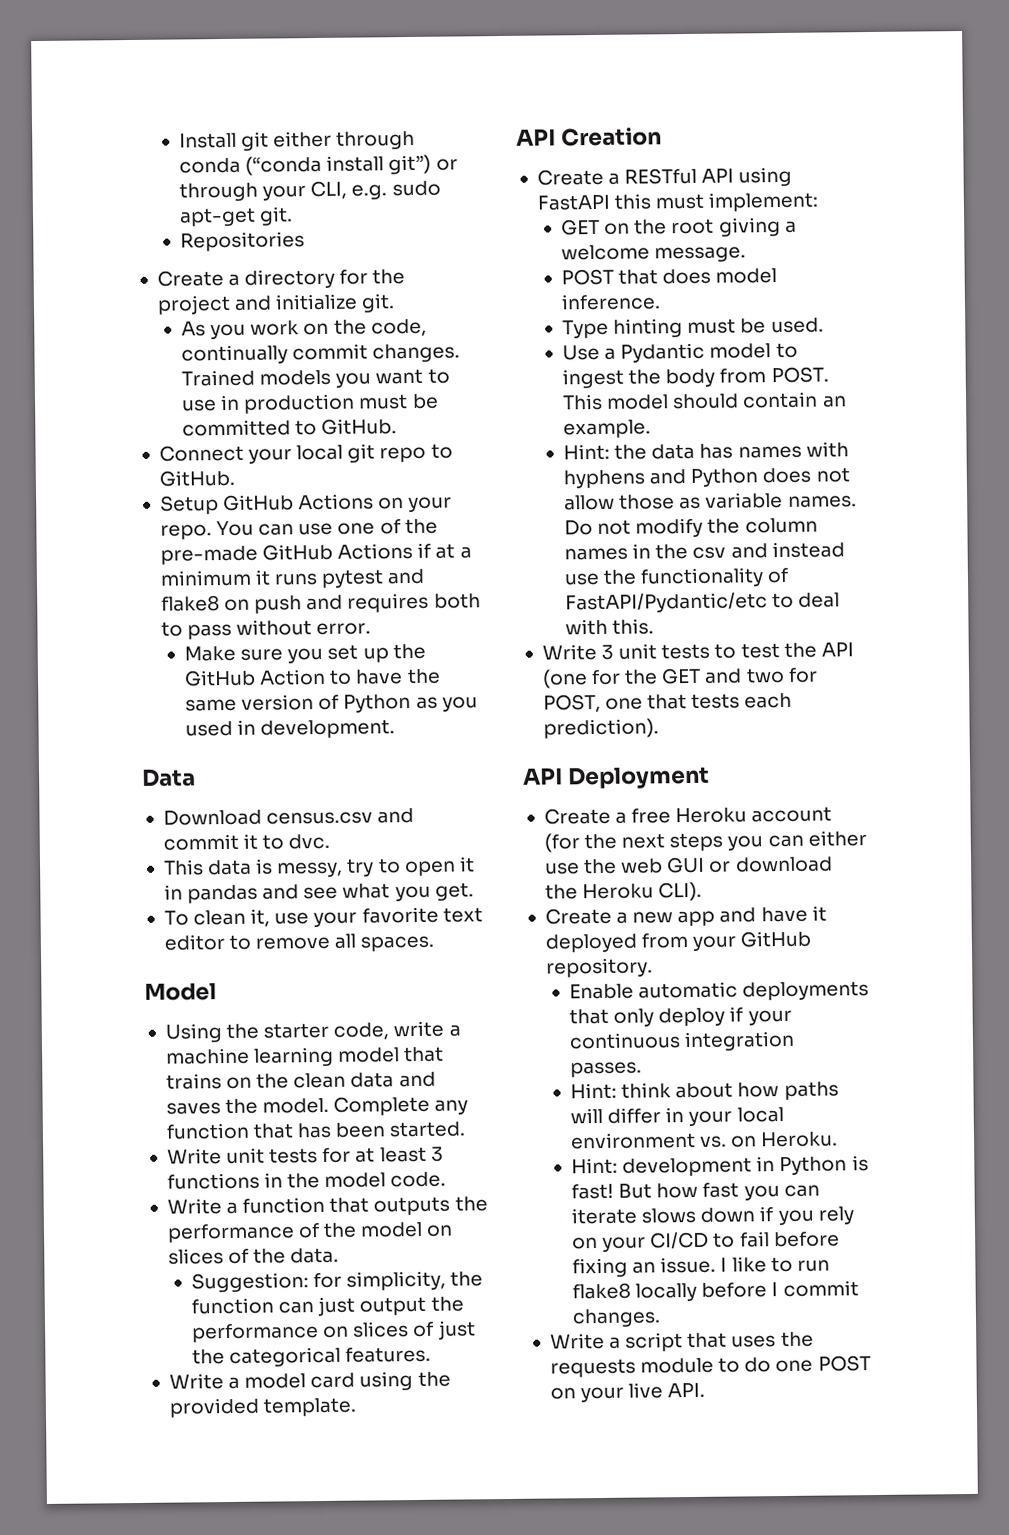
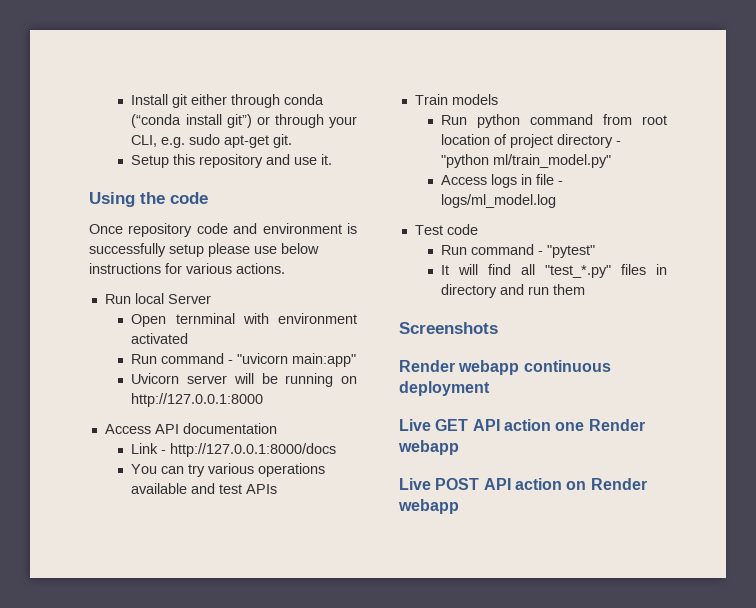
- Repositories
- Create a directory for the project and initialize git.
- As you work on the code, continually commit changes. Trained models you want to use in production must be committed to GitHub.
- Connect your local git repo to GitHub.
- Setup GitHub Actions on your repo. You can use one of the pre-made GitHub Actions if at a minimum it runs pytest and flake8 on push and requires both to pass without error.
- Make sure you set up the GitHub Action to have the same version of Python as you used in development.
- Data
- Download census.csv and commit it to dvc.
- This data is messy, try to open it in pandas and see what you get.
- To clean it, use your favorite text editor to remove all spaces.
- Model
- Using the starter code, write a machine learning model that trains on the clean data and saves the model. Complete any function that has been started.
- Write unit tests for at least 3 functions in the model code.
- Write a function that outputs the performance of the model on slices of the data.
- Suggestion: for simplicity, the function can just output the performance on slices of just the categorical features.
- Write a model card using the provided template.
- API Creation
- Create a RESTful API using FastAPI this must implement:
- GET on the root giving a welcome message.
- POST that does model inference.
- Type hinting must be used.
- Use a Pydantic model to ingest the body from POST. This model should contain an example.
- Hint: the data has names with hyphens and Python does not allow those as variable names. Do not modify the column names in the csv and instead use the functionality of FastAPI/Pydantic/etc to deal with this.
- Write 3 unit tests to test the API (one for the GET and two for POST, one that tests each prediction).
- API Deployment
- Create a free Heroku account (for the next steps you can either use the web GUI or download the Heroku CLI).
- Create a new app and have it deployed from your GitHub repository.
- Enable automatic deployments that only deploy if your continuous integration passes.
- Hint: think about how paths will differ in your local environment vs. on Heroku.
- Hint: development in Python is fast! But how fast you can iterate slows down if you rely on your CI/CD to fail before fixing an issue. I like to run flake8 locally before I commit changes.
- Write a script that uses the requests module to do one POST on your live API.
+ Setup this repository and use it.
+ Using the code
+ Once repository code and environment is successfully setup please use below instructions for various actions.
+ Run local Server
+ Open ternminal with environment activated
+ Run command - "uvicorn main:app"
+ Uvicorn server will be running on http://127.0.0.1:8000
+ Access API documentation
+ Link - http://127.0.0.1:8000/docs
+ You can try various operations available and test APIs
+ Train models
+ Run python command from root location of project directory - "python ml/train_model.py"
+ Access logs in file - logs/ml_model.log
+ Test code
+ Run command - "pytest"
+ It will find all "test_*.py" files in directory and run them
+ Screenshots
+ Render webapp continuous deployment
+ Live GET API action one Render webapp
+ Live POST API action on Render webapp

